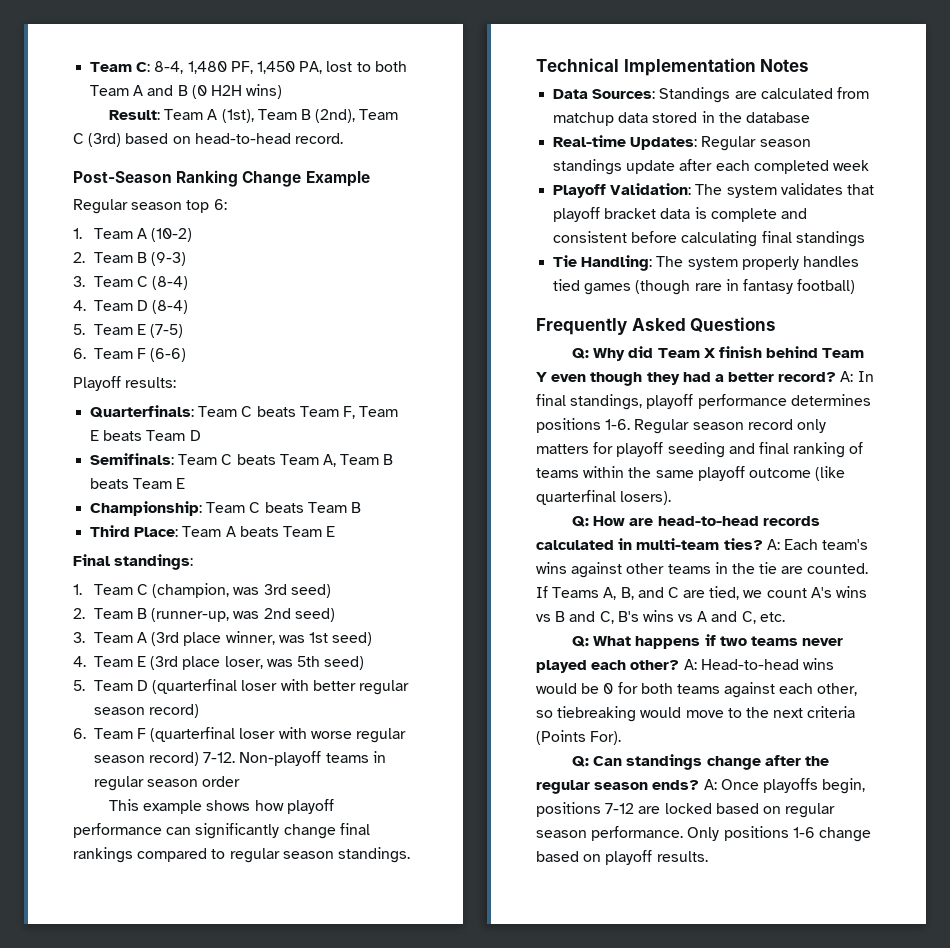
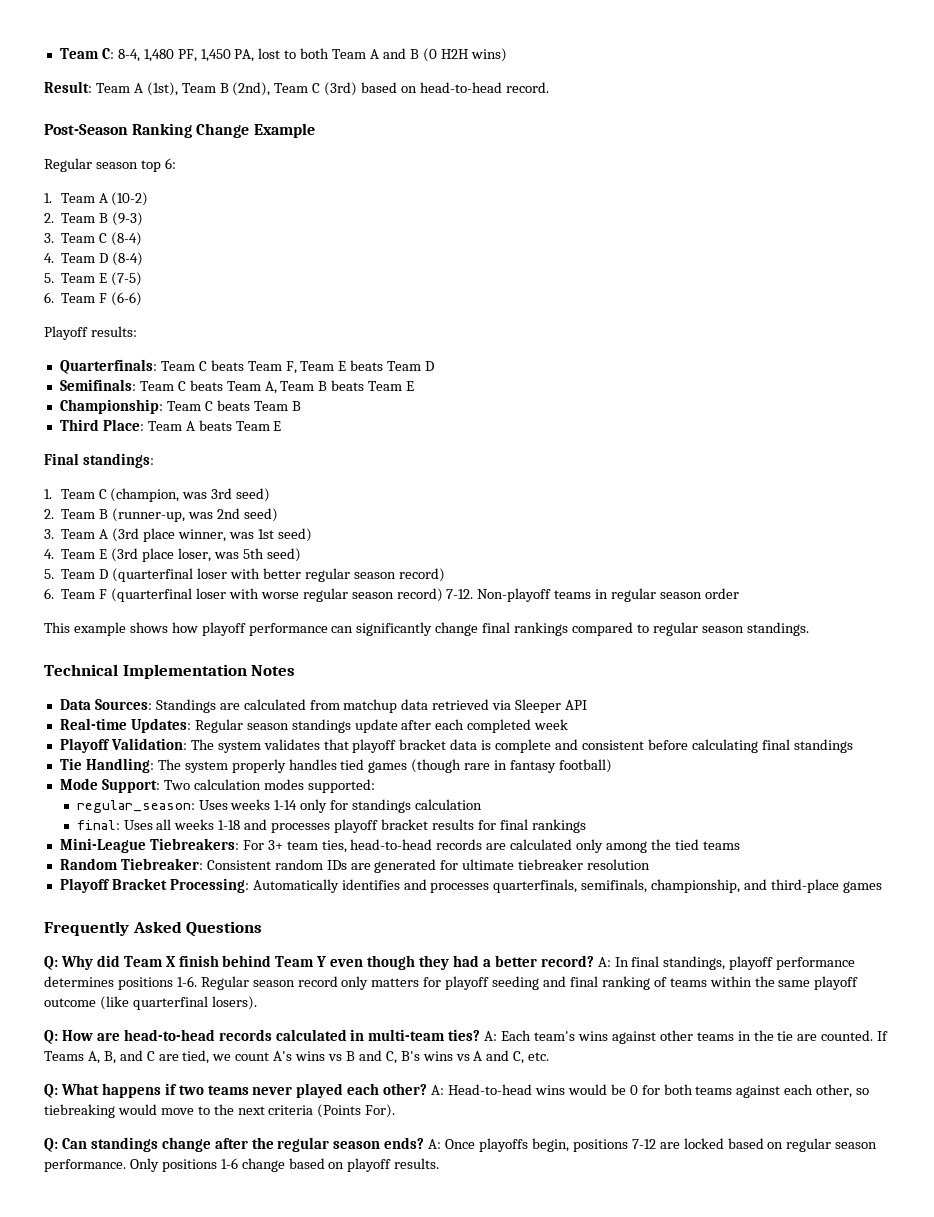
- Data Sources: Standings are calculated from matchup data stored in the database
+ Data Sources: Standings are calculated from matchup data retrieved via Sleeper API
+ Mode Support: Two calculation modes supported:
+ regular_season: Uses weeks 1-14 only for standings calculation
+ final: Uses all weeks 1-18 and processes playoff bracket results for final rankings
+ Mini-League Tiebreakers: For 3+ team ties, head-to-head records are calculated only among the tied teams
+ Random Tiebreaker: Consistent random IDs are generated for ultimate tiebreaker resolution
+ Playoff Bracket Processing: Automatically identifies and processes quarterfinals, semifinals, championship, and third-place games

